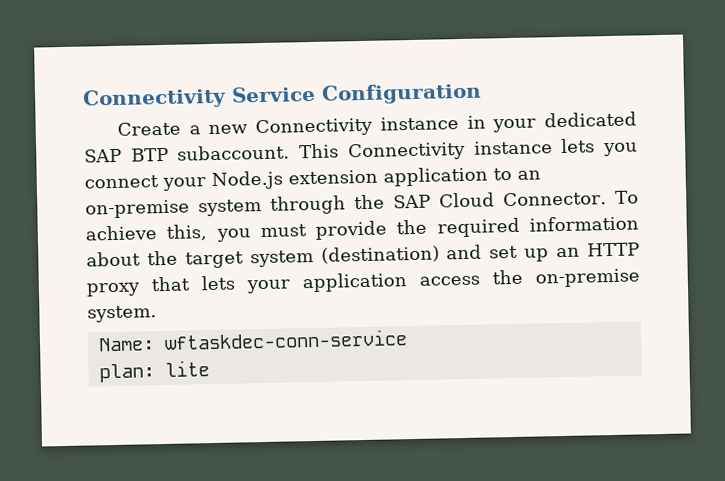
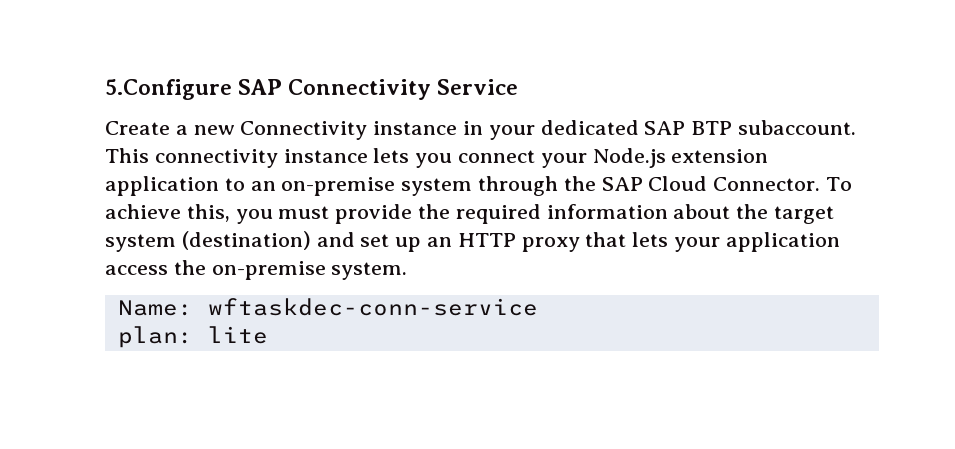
- Connectivity Service Configuration
+ 5.Configure SAP Connectivity Service
- This Connectivity instance lets you connect your Node.js extension application to an on-premise system through the SAP Cloud Connector.
+ This connectivity instance lets you connect your Node.js extension application to an on-premise system through the SAP Cloud Connector.

